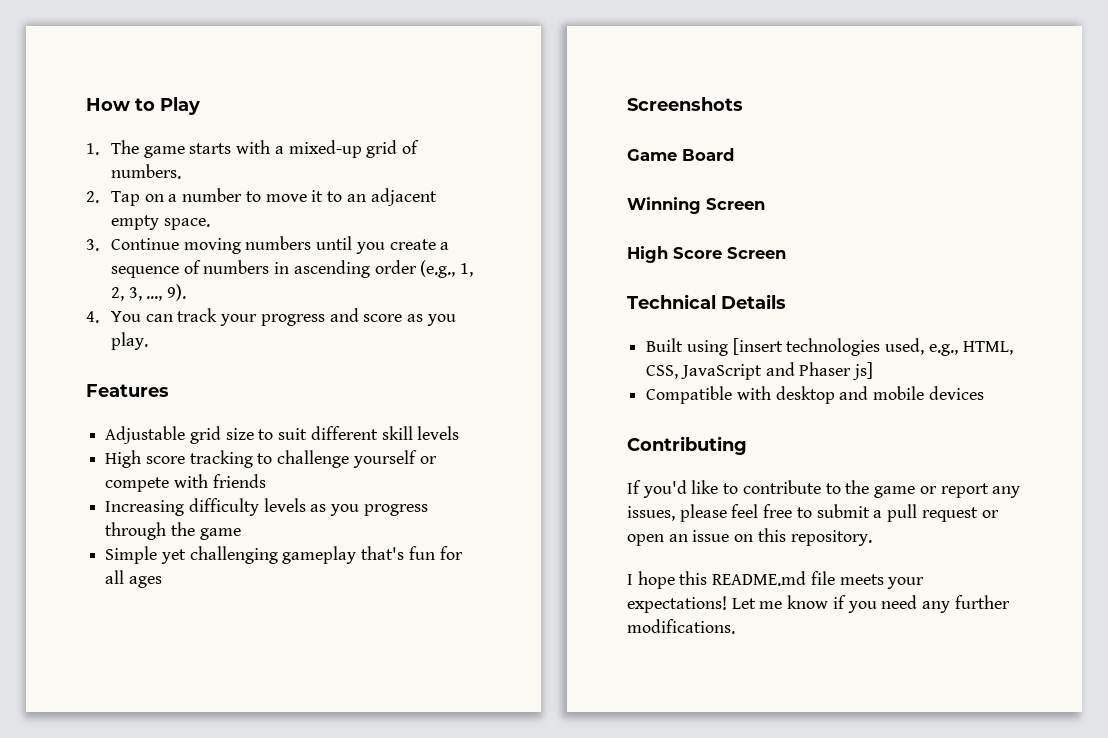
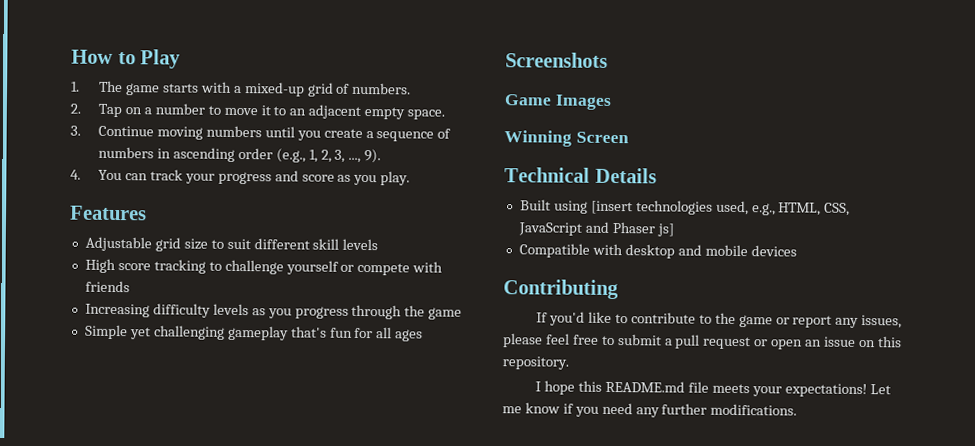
- Game Board
+ Game Images
- High Score Screen

